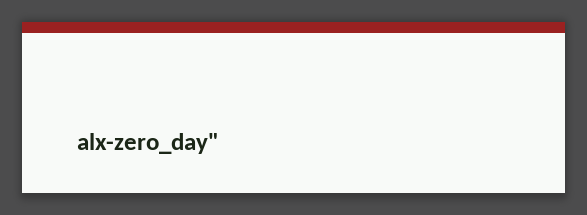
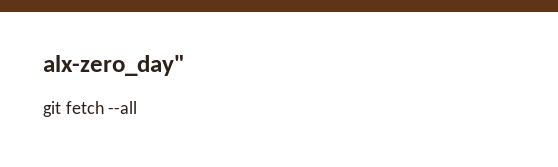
+ git fetch --all

